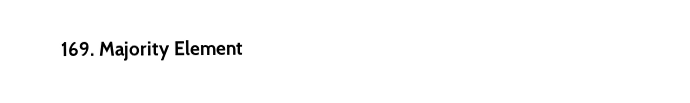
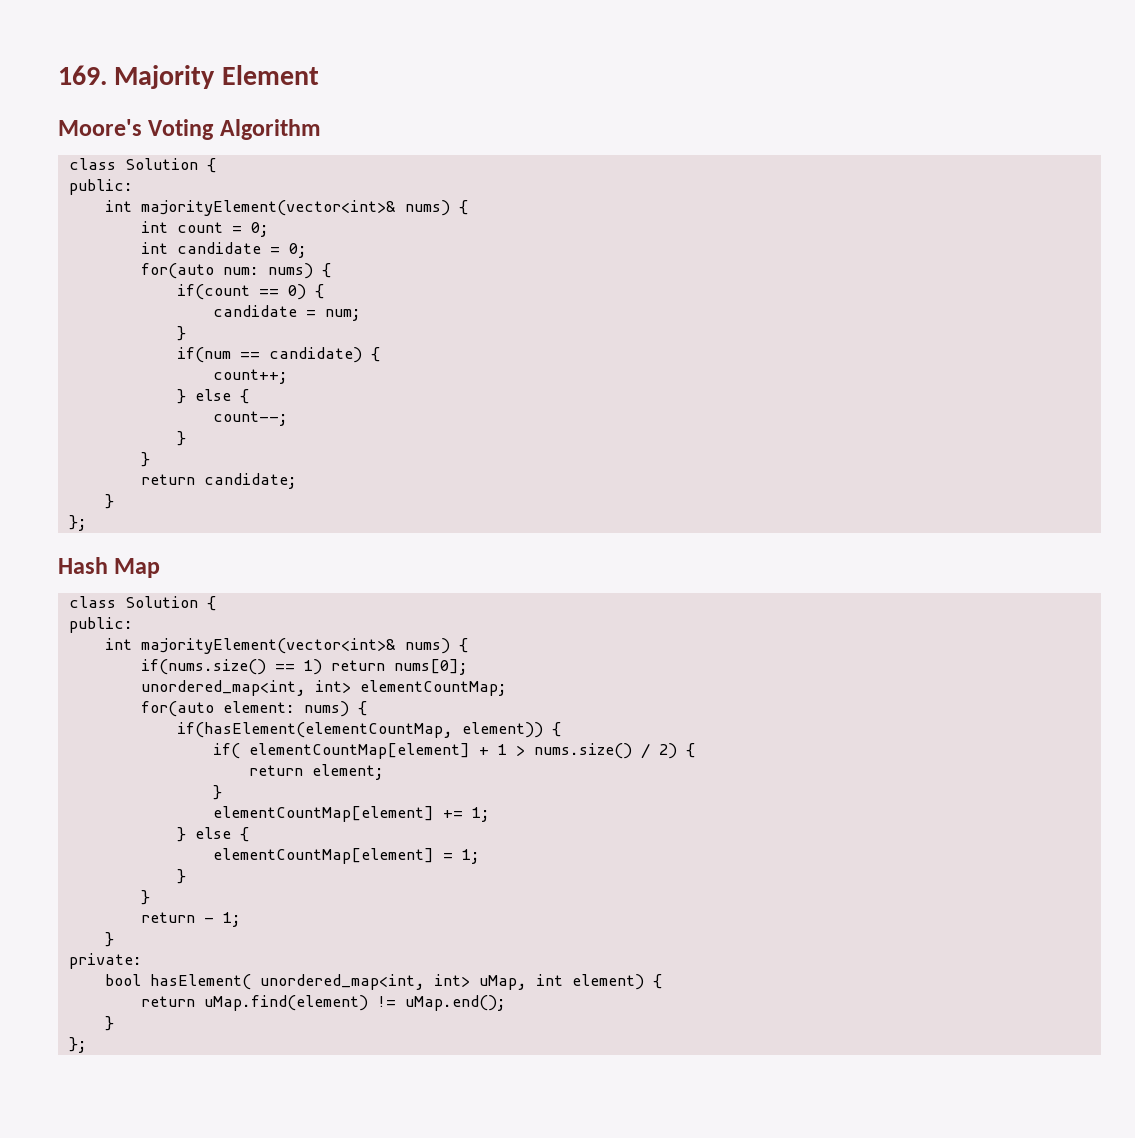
+ Moore's Voting Algorithm
+ class Solution {
+ public:
+ int majorityElement(vector<int>& nums) {
+ int count = 0;
+ int candidate = 0;
+ for(auto num: nums) {
+ if(count == 0) {
+ candidate = num;
+ }
+ if(num == candidate) {
+ count++;
+ } else {
+ count--;
+ }
+ }
+ return candidate;
+ }
+ };
+ Hash Map
+ class Solution {
+ public:
+ int majorityElement(vector<int>& nums) {
+ if(nums.size() == 1) return nums[0];
+ unordered_map<int, int> elementCountMap;
+ for(auto element: nums) {
+ if(hasElement(elementCountMap, element)) {
+ if( elementCountMap[element] + 1 > nums.size() / 2) {
+ return element;
+ }
+ elementCountMap[element] += 1;
+ } else {
+ elementCountMap[element] = 1;
+ }
+ }
+ return - 1;
+ }
+ private:
+ bool hasElement( unordered_map<int, int> uMap, int element) {
+ return uMap.find(element) != uMap.end();
+ }
+ };

